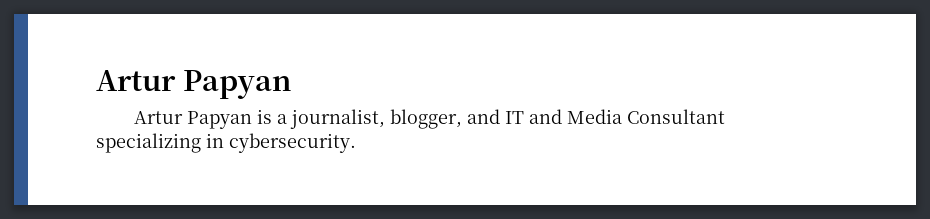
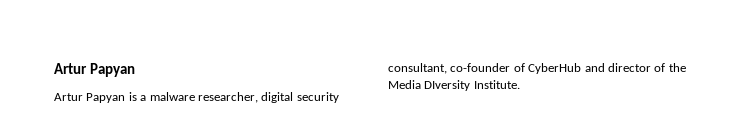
- Artur Papyan is a journalist, blogger, and IT and Media Consultant specializing in cybersecurity.
+ Artur Papyan is a malware researcher, digital security consultant, co-founder of CyberHub and director of the Media DIversity Institute.

